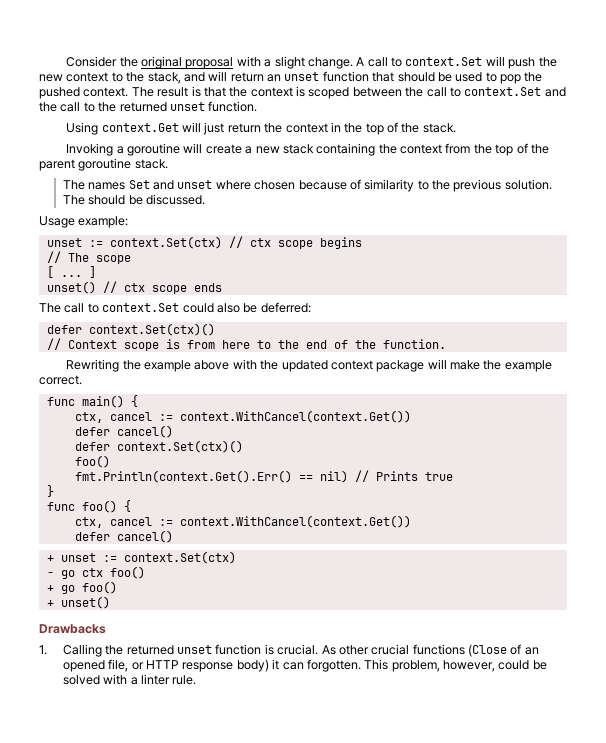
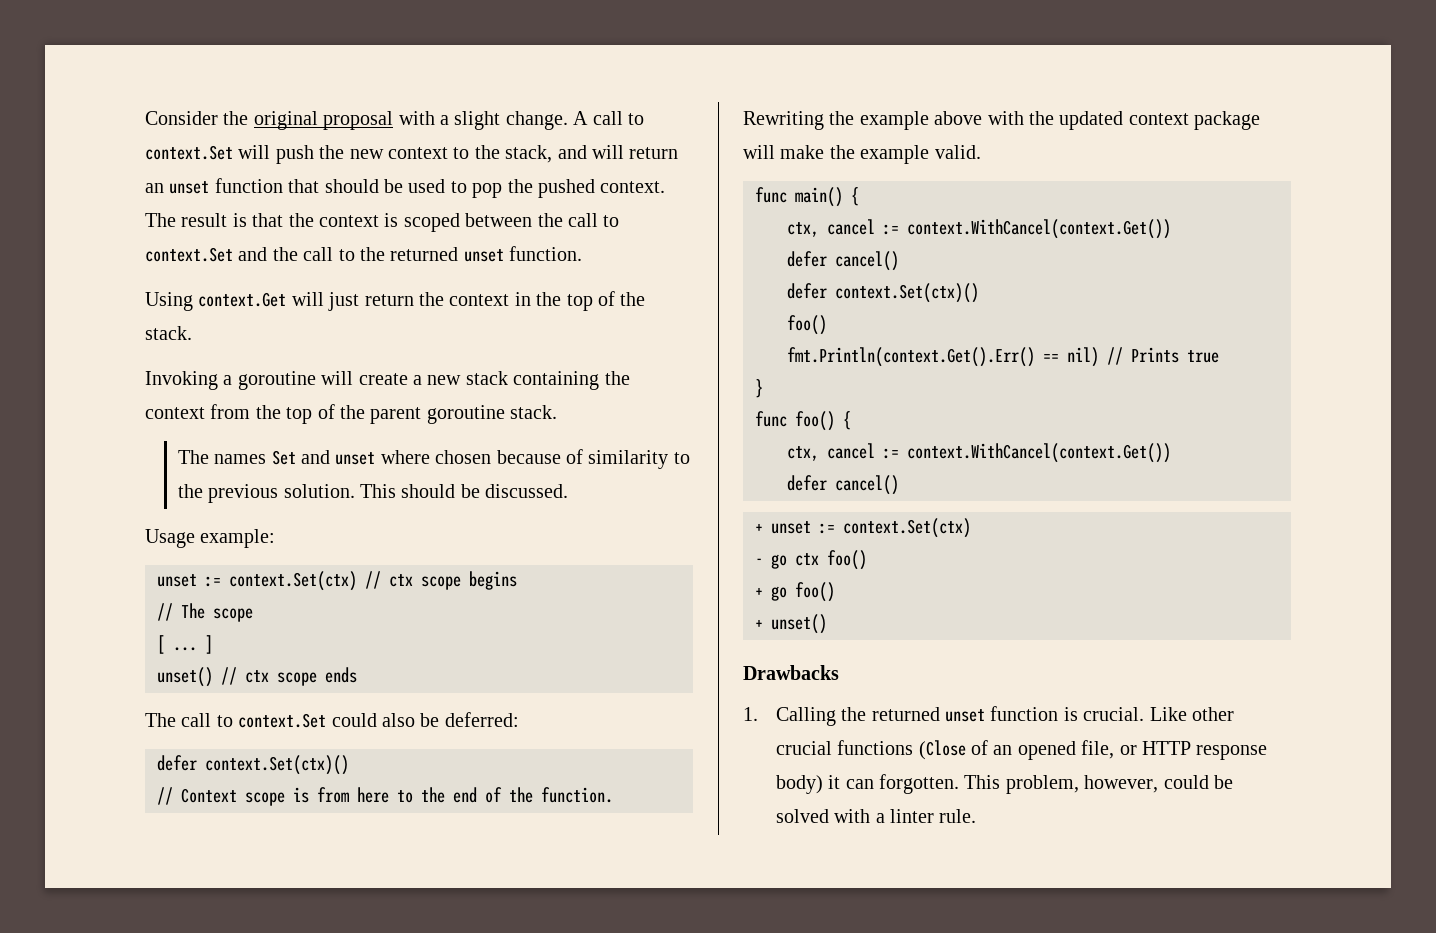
- The should be discussed.
+ This should be discussed.
- Rewriting the example above with the updated context package will make the example correct.
+ Rewriting the example above with the updated context package will make the example valid.
- As other crucial functions (Close of an opened file, or HTTP response body) it can forgotten.
+ Like other crucial functions (Close of an opened file, or HTTP response body) it can forgotten.

